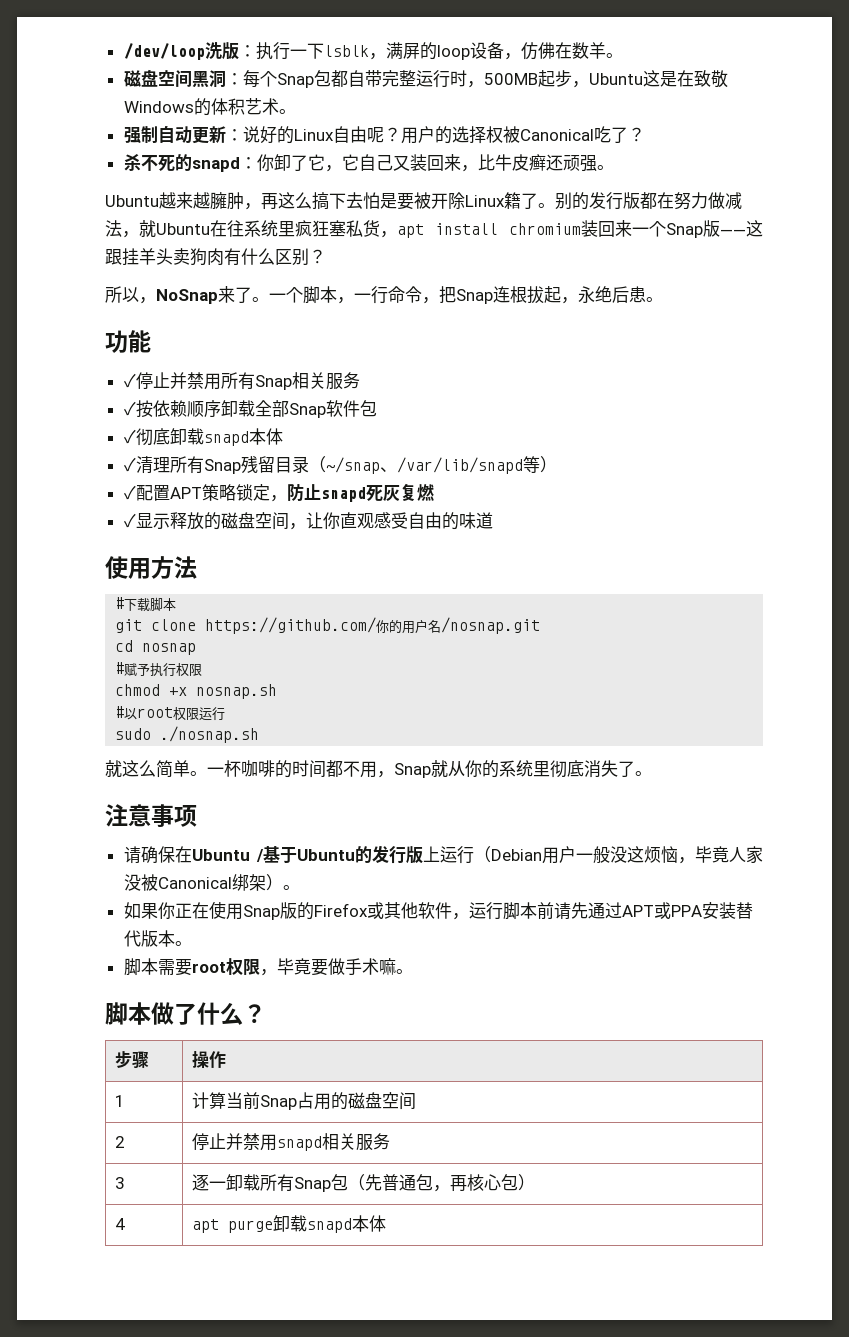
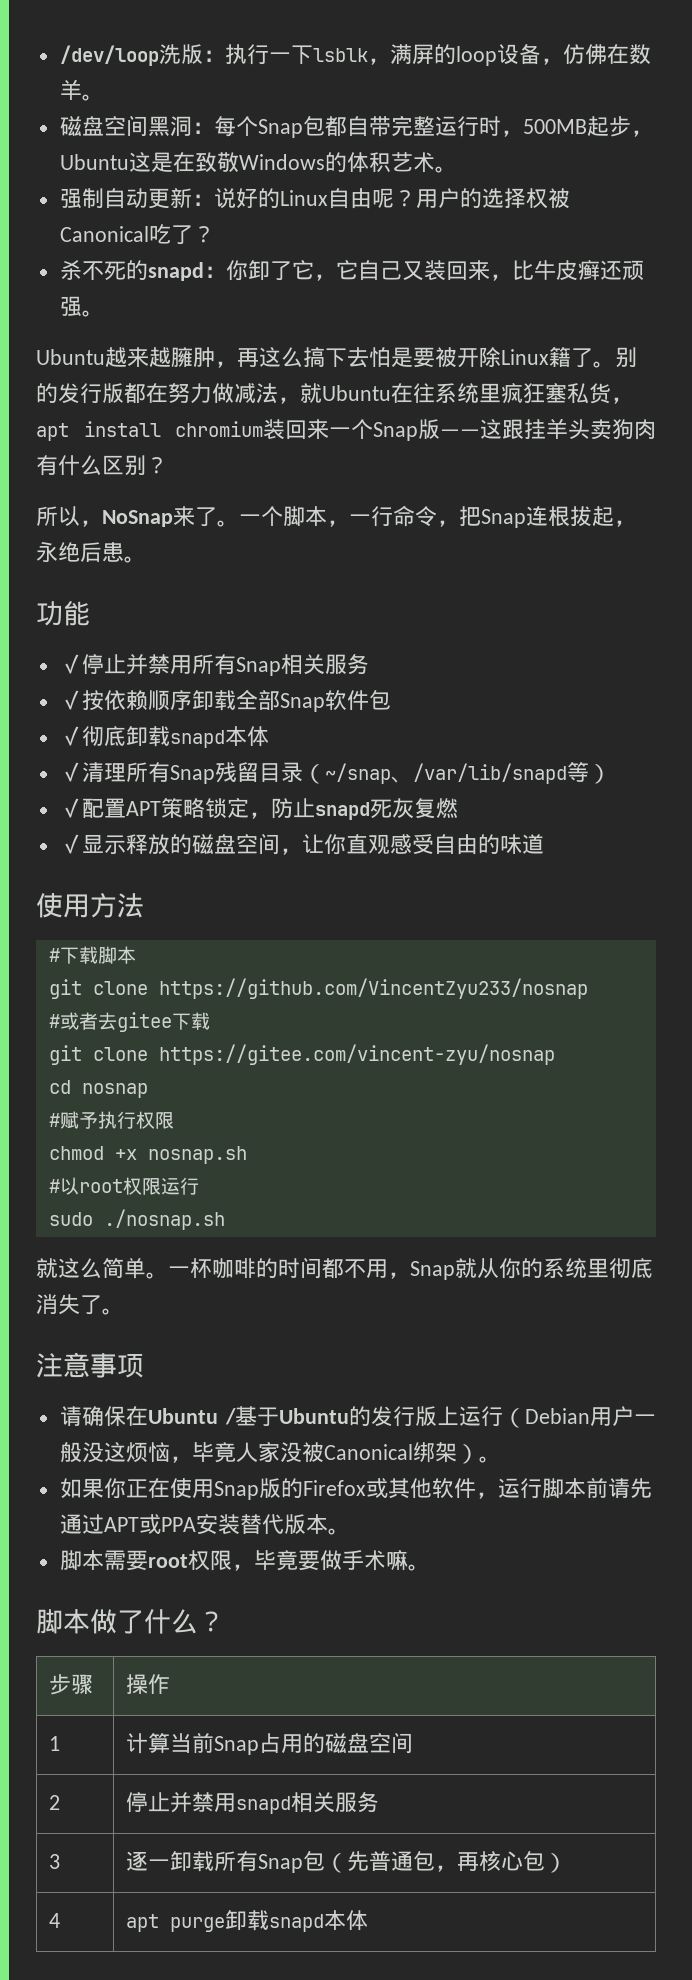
- git clone https://github.com/你的用户名/nosnap.git
+ git clone https://github.com/VincentZyu233/nosnap
+ #或者去gitee下载
+ git clone https://gitee.com/vincent-zyu/nosnap

